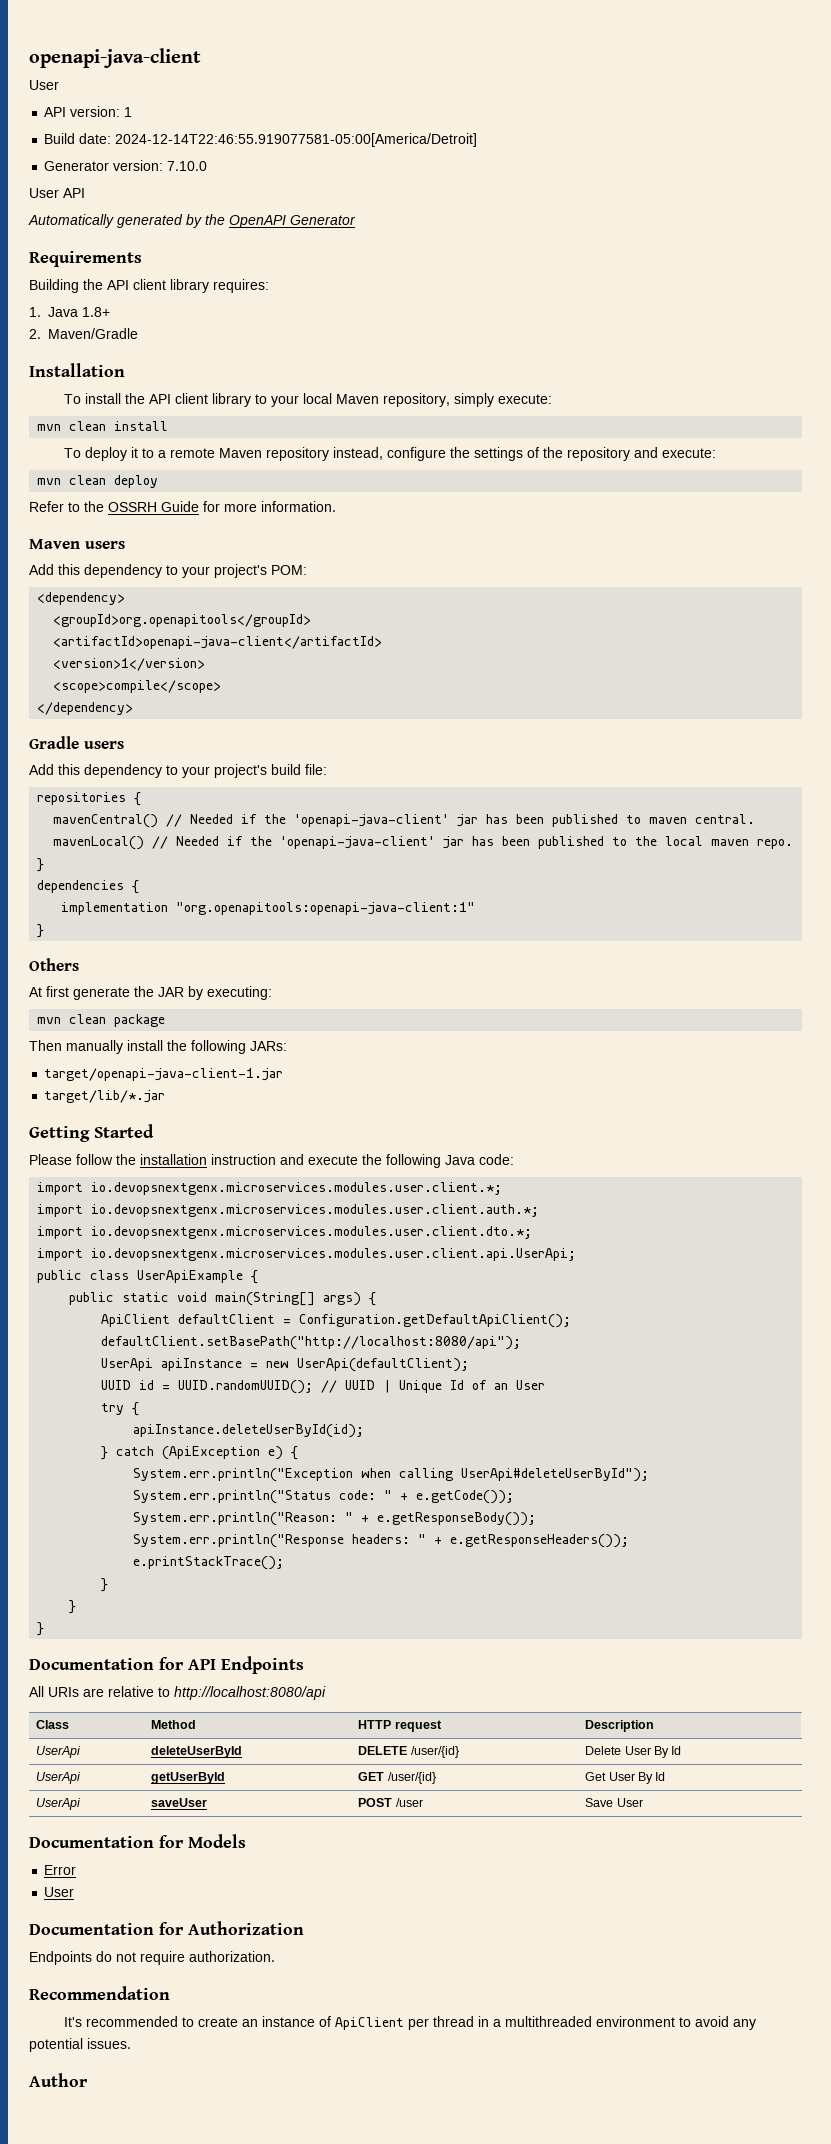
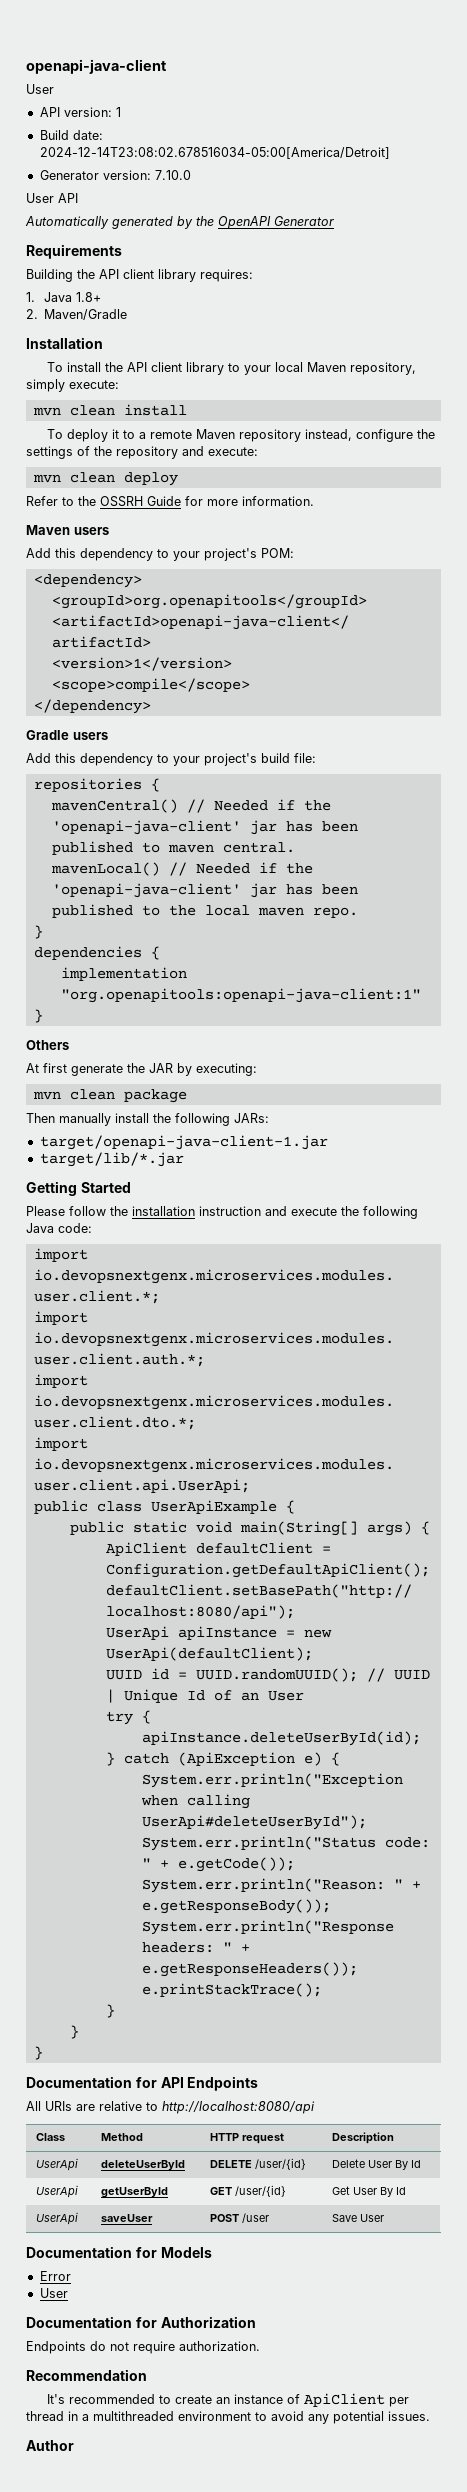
- Build date: 2024-12-14T22:46:55.919077581-05:00[America/Detroit]
+ Build date: 2024-12-14T23:08:02.678516034-05:00[America/Detroit]

